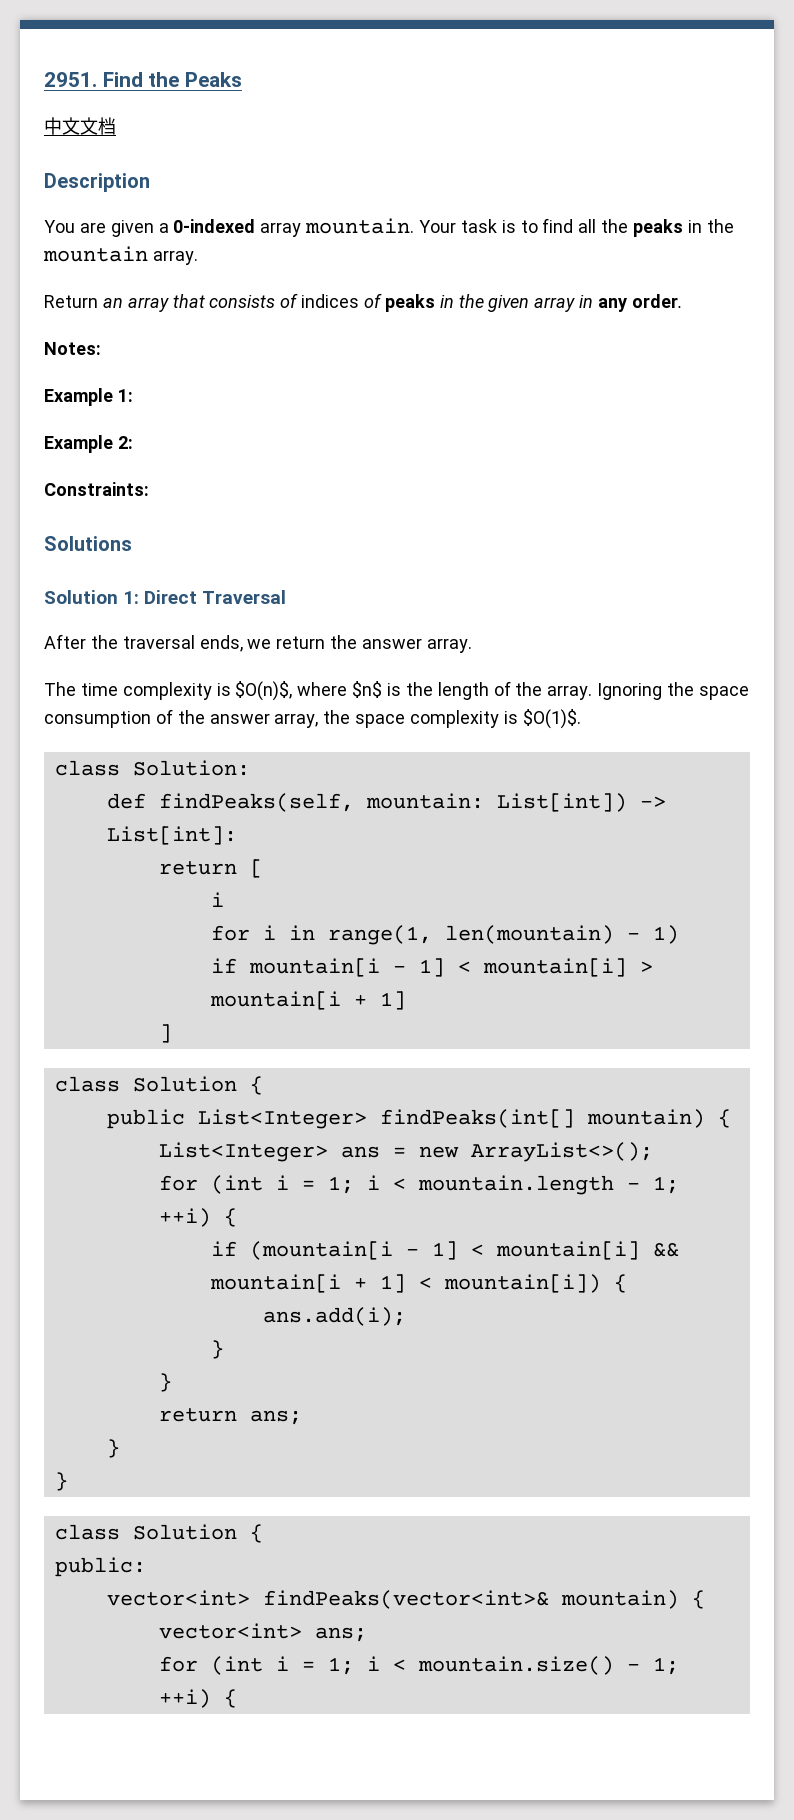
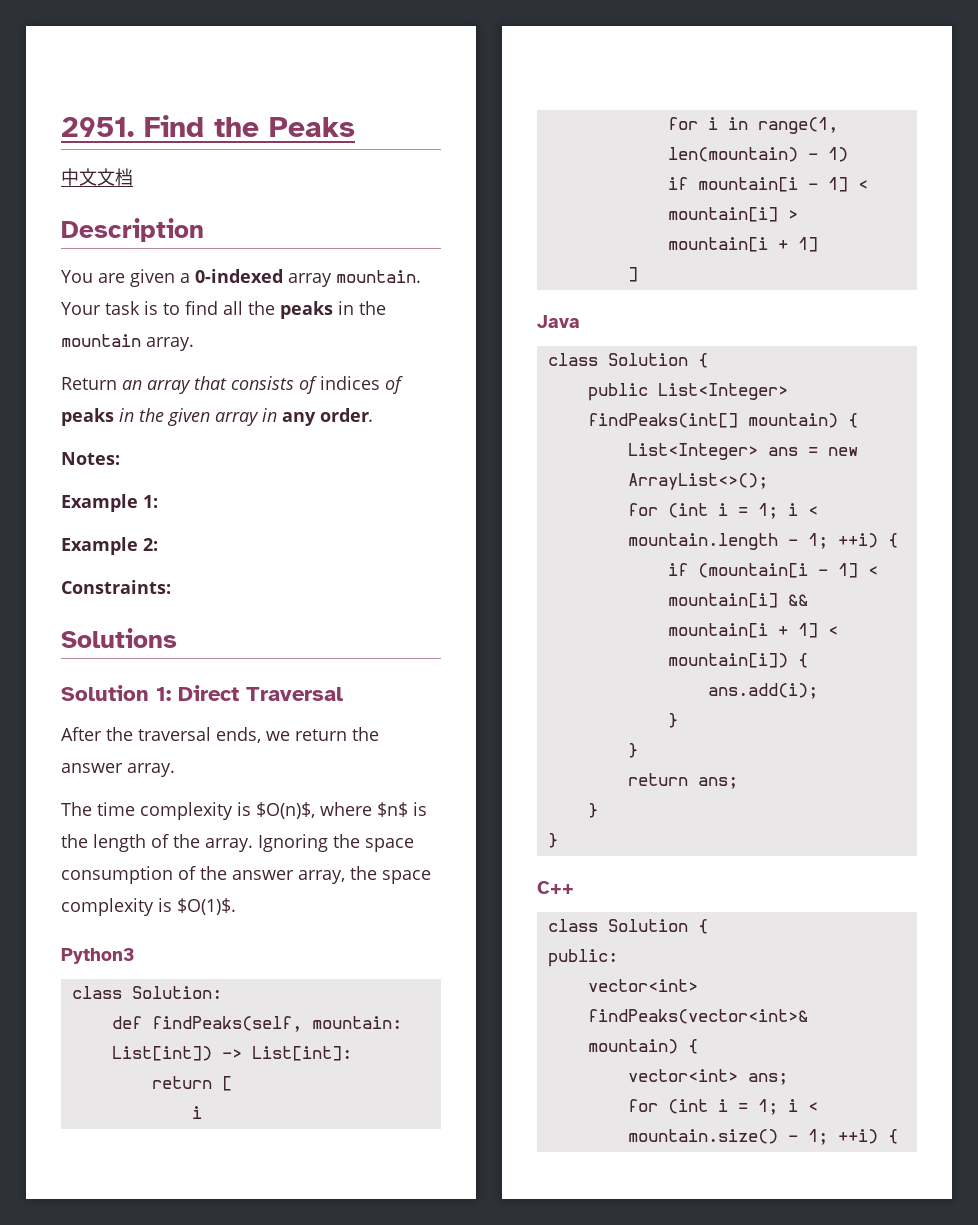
+ Python3
+ Java
+ C++

